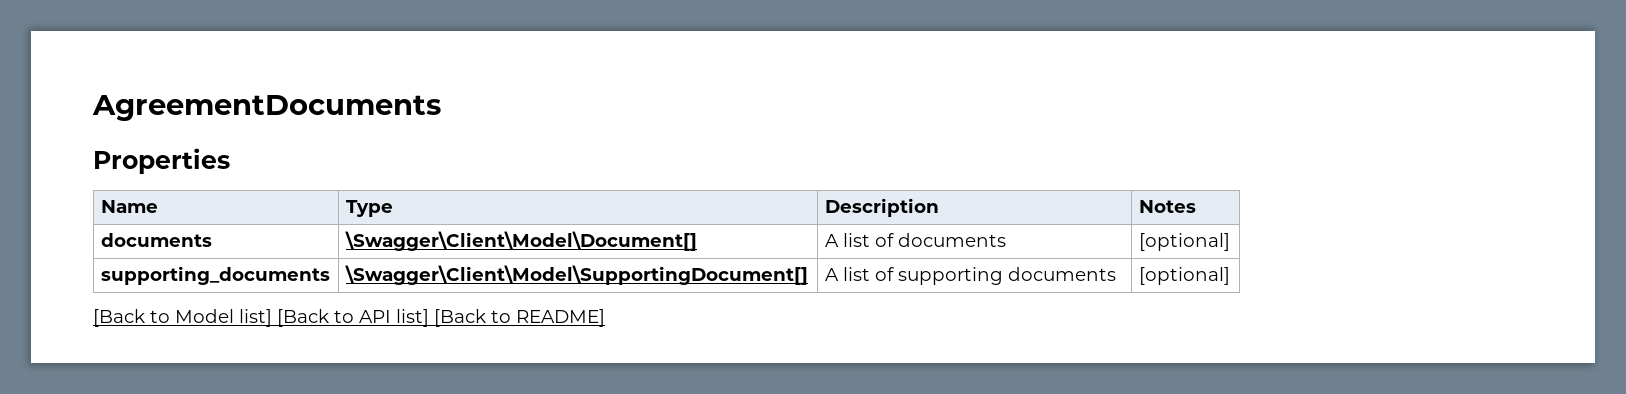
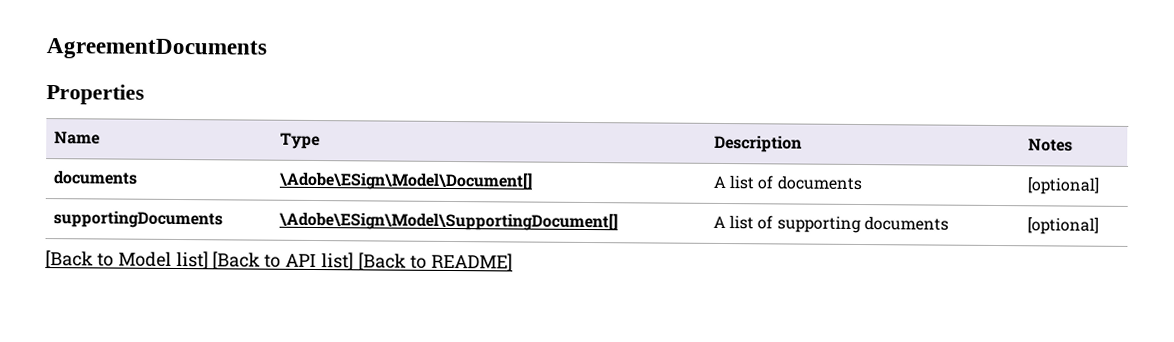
- documents | \Swagger\Client\Model\Document[] | A list of documents | [optional]
+ documents | \Adobe\ESign\Model\Document[] | A list of documents | [optional]
- supporting_documents | \Swagger\Client\Model\SupportingDocument[] | A list of supporting documents | [optional]
+ supportingDocuments | \Adobe\ESign\Model\SupportingDocument[] | A list of supporting documents | [optional]

